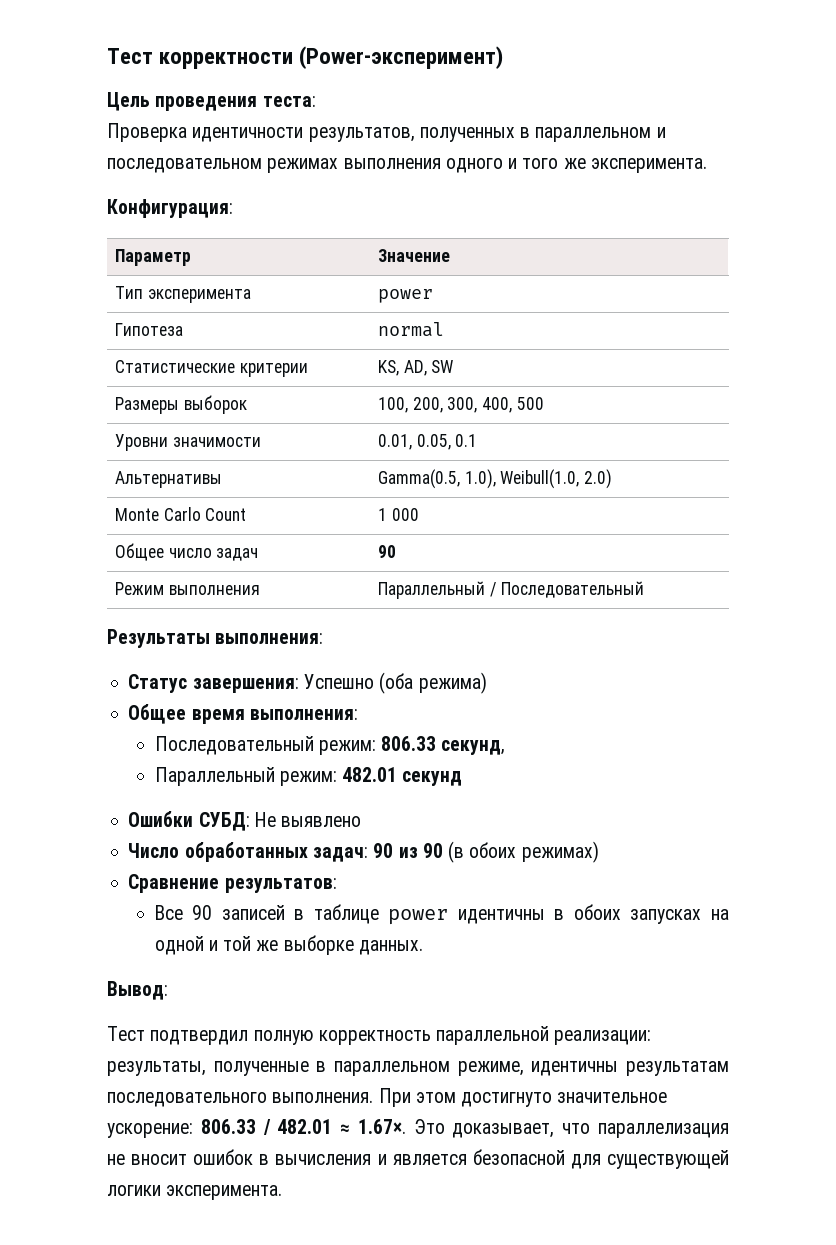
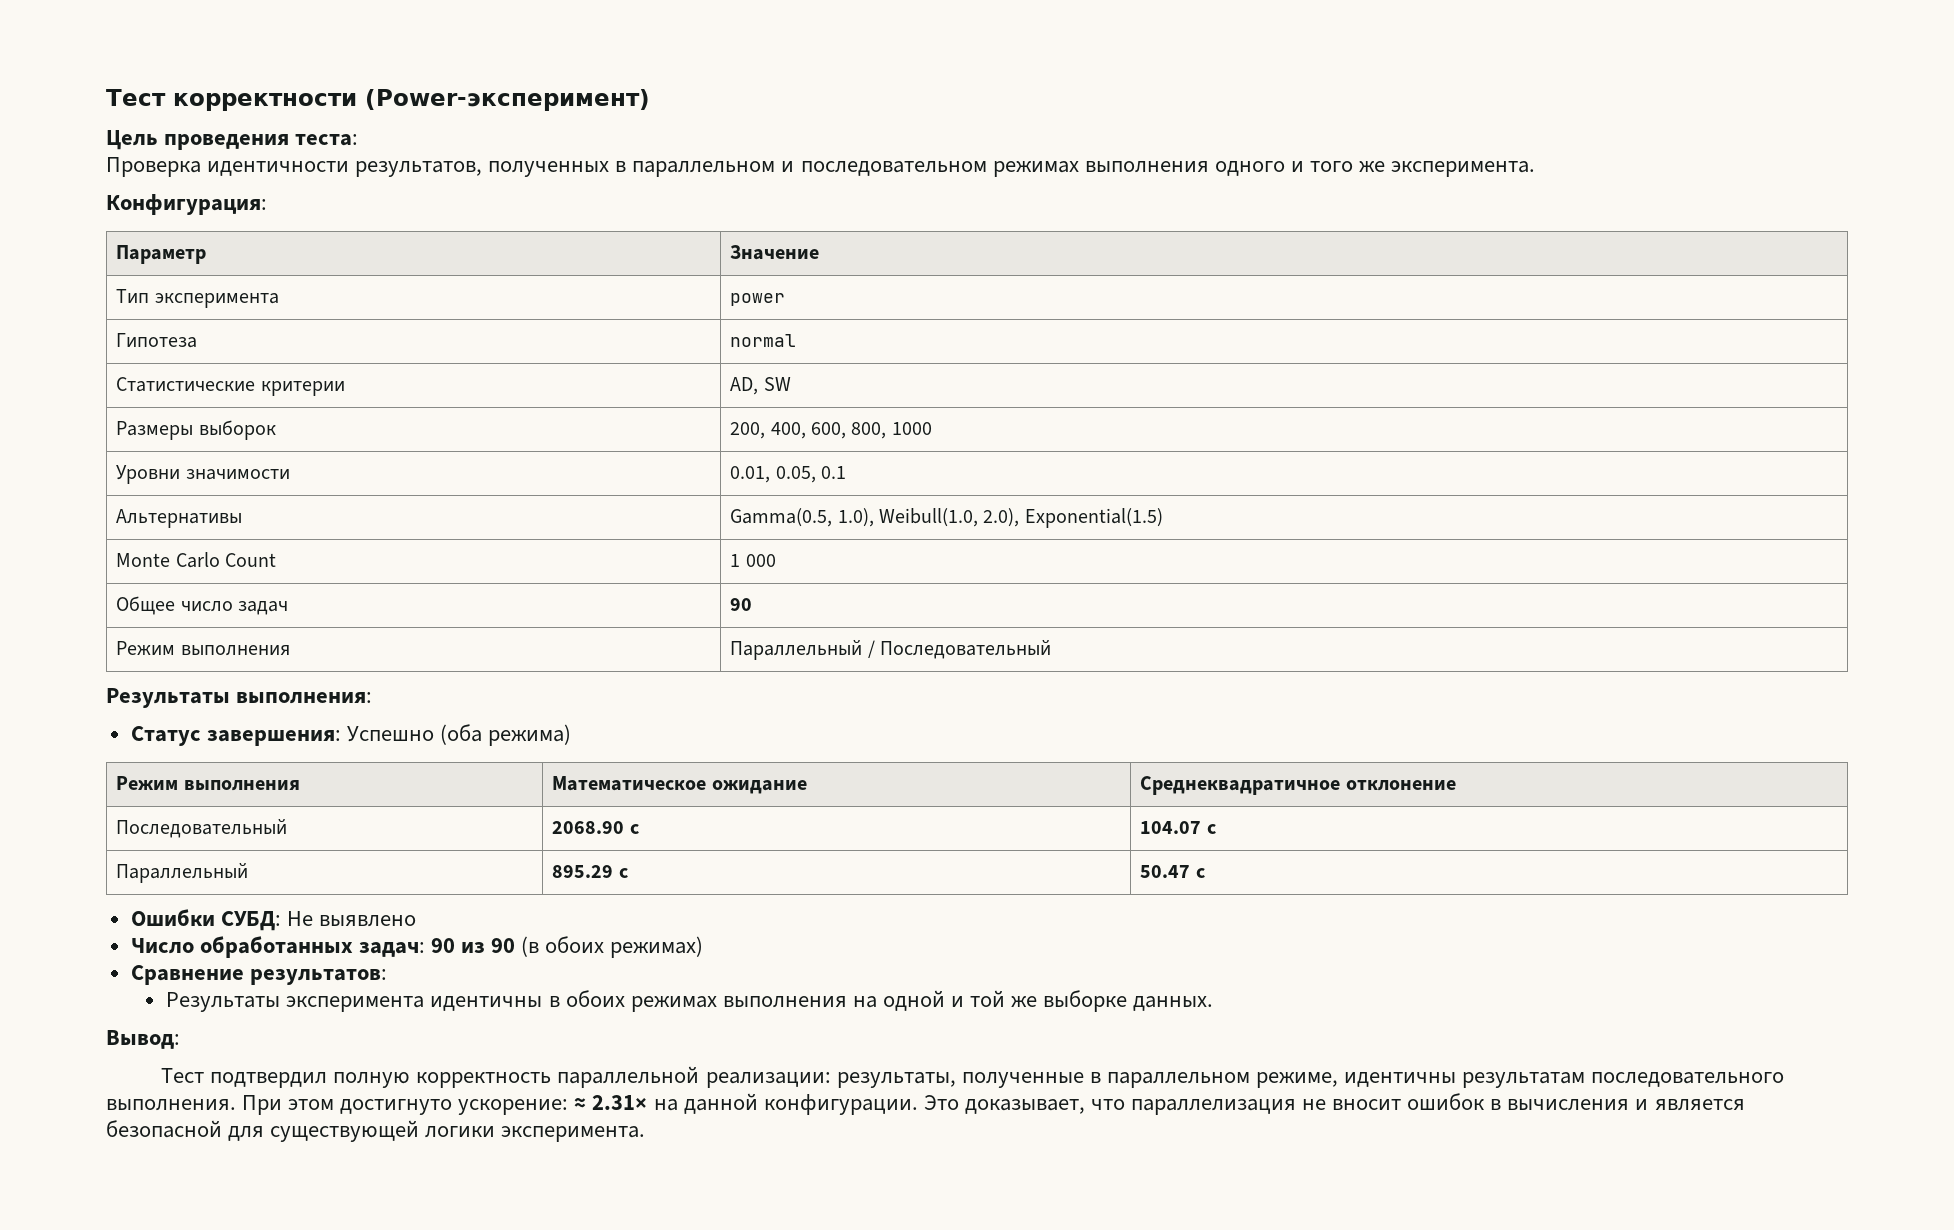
- Статистические критерии | KS, AD, SW
+ Статистические критерии | AD, SW
- Размеры выборок | 100, 200, 300, 400, 500
+ Размеры выборок | 200, 400, 600, 800, 1000
- Альтернативы | Gamma(0.5, 1.0), Weibull(1.0, 2.0)
+ Альтернативы | Gamma(0.5, 1.0), Weibull(1.0, 2.0), Exponential(1.5)
- Общее время выполнения:
- Последовательный режим: 806.33 секунд,
- Параллельный режим: 482.01 секунд
+ Режим выполнения | Математическое ожидание | Среднеквадратичное отклонение
+ Последовательный | 2068.90 с | 104.07 с
+ Параллельный | 895.29 с | 50.47 с
- Все 90 записей в таблице power идентичны в обоих запусках на одной и той же выборке данных.
+ Результаты эксперимента идентичны в обоих режимах выполнения на одной и той же выборке данных.
- При этом достигнуто значительное ускорение: 806.33 / 482.01 ≈ 1.67×. Это доказывает, что параллелизация не вносит ошибок в вычисления и является безопасной для существующей логики эксперимента.
+ При этом достигнуто ускорение: ≈ 2.31× на данной конфигурации. Это доказывает, что параллелизация не вносит ошибок в вычисления и является безопасной для существующей логики эксперимента.

